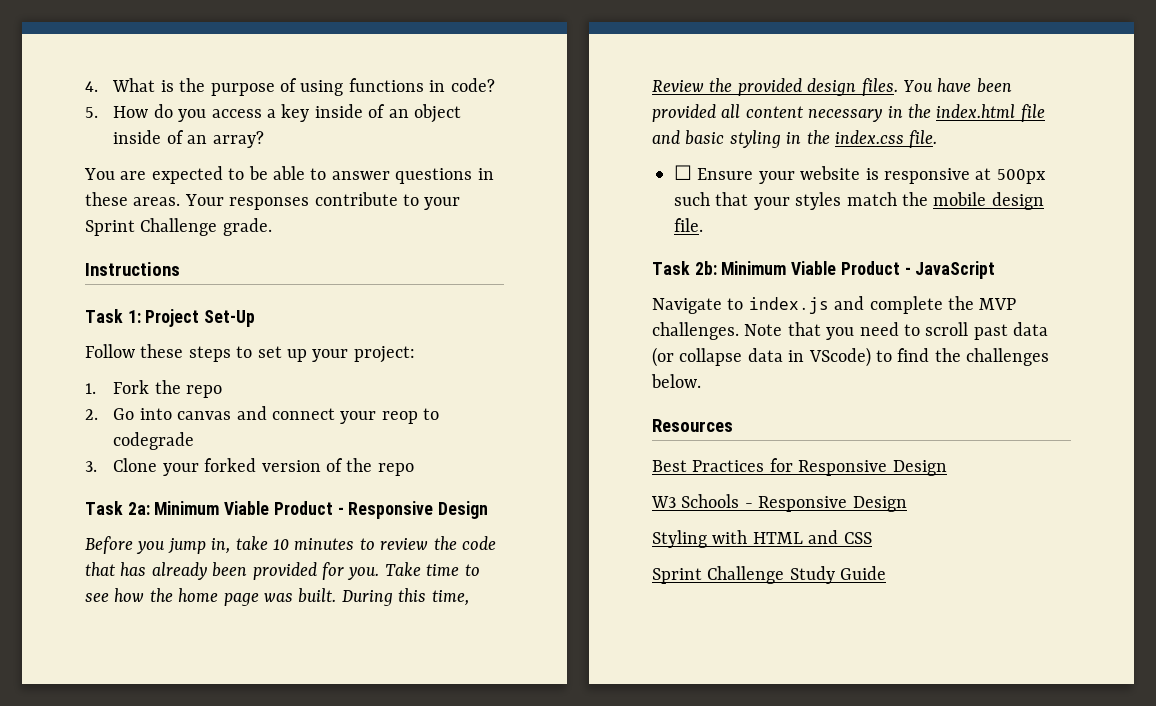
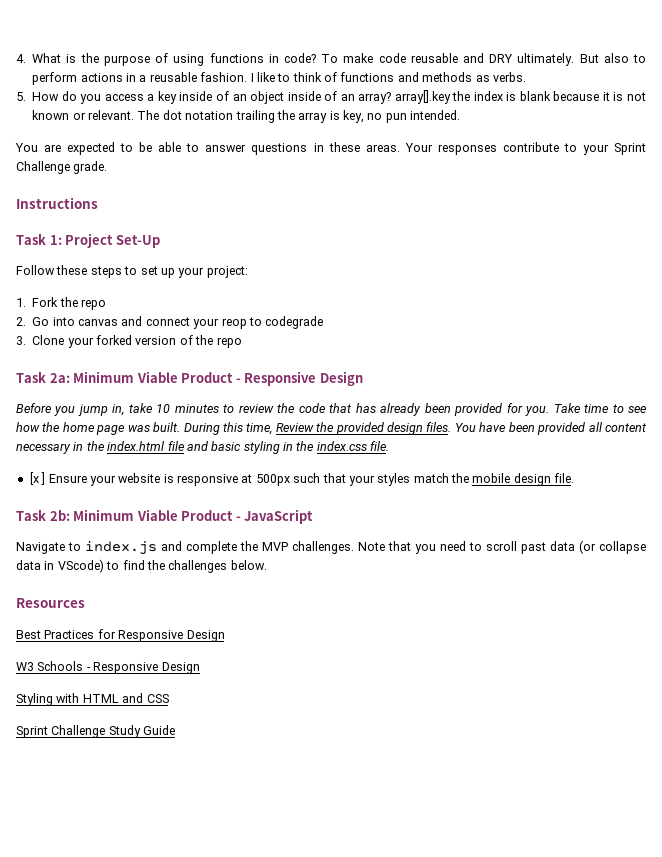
+ To make code reusable and DRY ultimately. But also to perform actions in a reusable fashion. I like to think of functions and methods as verbs.
- 5. How do you access a key inside of an object inside of an array?
+ 5. How do you access a key inside of an object inside of an array? array[].key the index is blank because it is not known or relevant. The dot notation trailing the array is key, no pun intended.
- ☐ Ensure your website is responsive at 500px such that your styles match the mobile design file.
+ [x ] Ensure your website is responsive at 500px such that your styles match the mobile design file.

